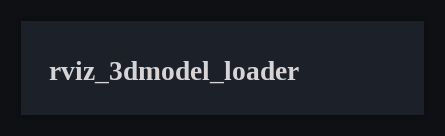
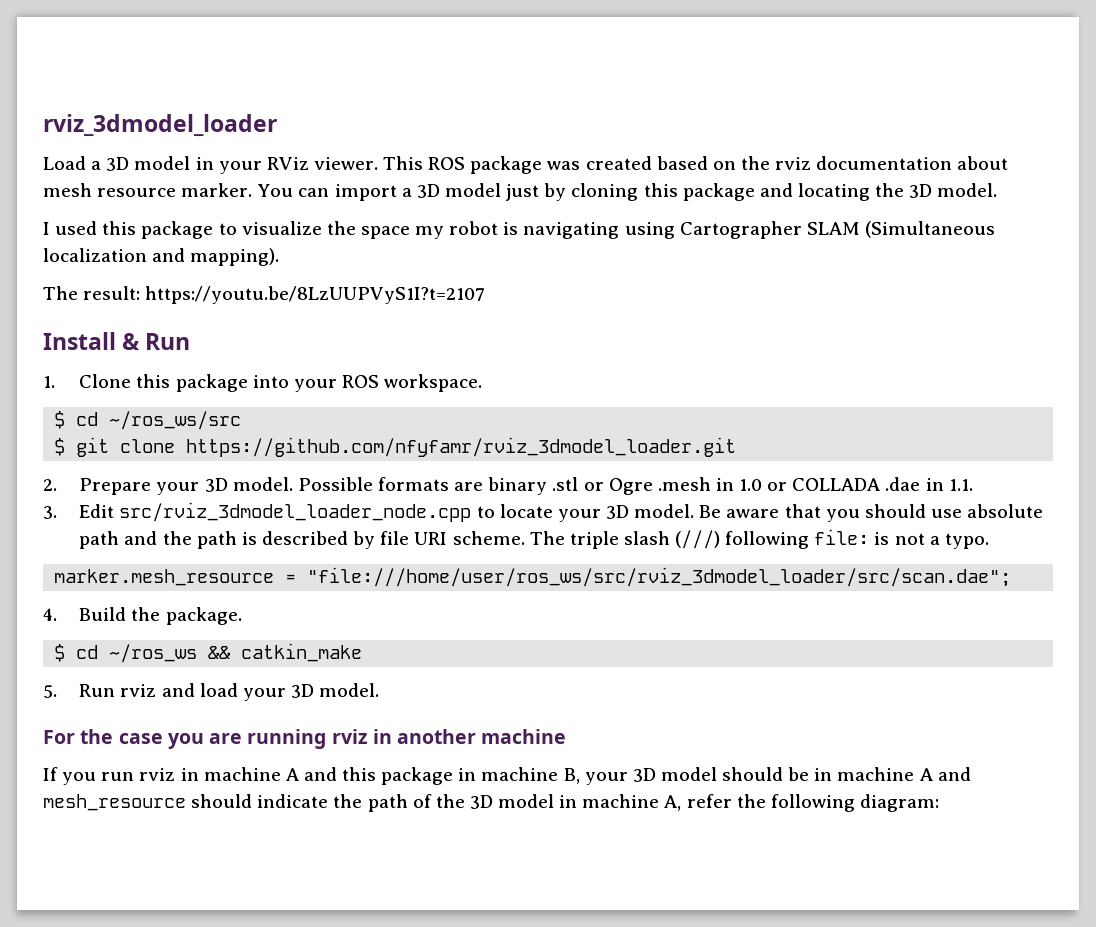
+ Load a 3D model in your RViz viewer. This ROS package was created based on the rviz documentation about mesh resource marker. You can import a 3D model just by cloning this package and locating the 3D model.
+ I used this package to visualize the space my robot is navigating using Cartographer SLAM (Simultaneous localization and mapping).
+ The result: https://youtu.be/8LzUUPVyS1I?t=2107
+ Install & Run
+ 1. Clone this package into your ROS workspace.
+ $ cd ~/ros_ws/src
+ $ git clone https://github.com/nfyfamr/rviz_3dmodel_loader.git
+ 2. Prepare your 3D model. Possible formats are binary .stl or Ogre .mesh in 1.0 or COLLADA .dae in 1.1.
+ 3. Edit src/rviz_3dmodel_loader_node.cpp to locate your 3D model. Be aware that you should use absolute path and the path is described by file URI scheme. The triple slash (///) following file: is not a typo.
+ marker.mesh_resource = "file:///home/user/ros_ws/src/rviz_3dmodel_loader/src/scan.dae";
+ 4. Build the package.
+ $ cd ~/ros_ws && catkin_make
+ 5. Run rviz and load your 3D model.
+ For the case you are running rviz in another machine
+ If you run rviz in machine A and this package in machine B, your 3D model should be in machine A and mesh_resource should indicate the path of the 3D model in machine A, refer the following diagram:

